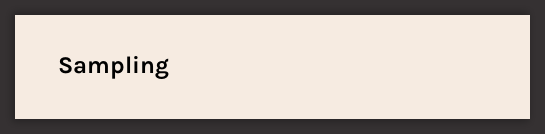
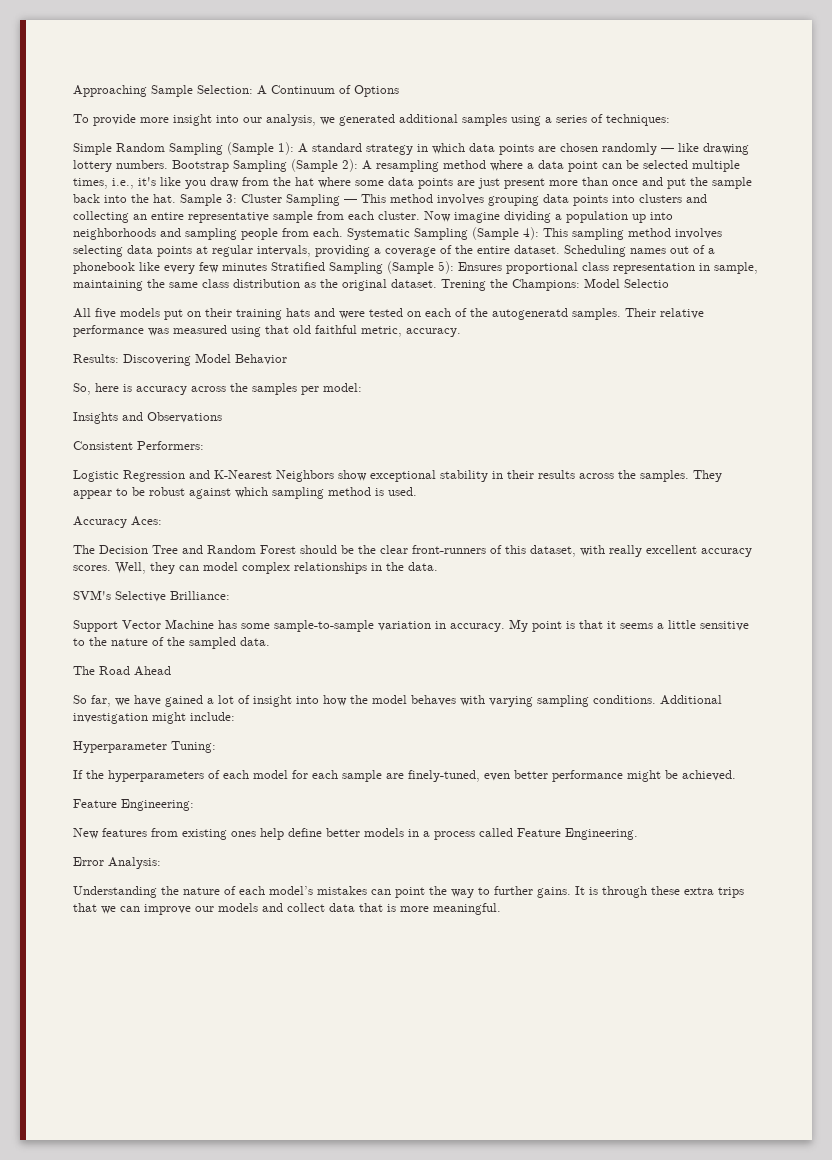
- Sampling
+ Approaching Sample Selection: A Continuum of Options
+ To provide more insight into our analysis, we generated additional samples using a series of techniques:
+ Simple Random Sampling (Sample 1): A standard strategy in which data points are chosen randomly — like drawing lottery numbers. Bootstrap Sampling (Sample 2): A resampling method where a data point can be selected multiple times, i.e., it's like you draw from the hat where some data points are just present more than once and put the sample back into the hat. Sample 3: Cluster Sampling — This method involves grouping data points into clusters and collecting an entire representative sample from each cluster. Now imagine dividing a population up into neighborhoods and sampling people from each. Systematic Sampling (Sample 4): This sampling method involves selecting data points at regular intervals, providing a coverage of the entire dataset. Scheduling names out of a phonebook like every few minutes Stratified Sampling (Sample 5): Ensures proportional class representation in sample, maintaining the same class distribution as the original dataset. Тrening the Champions: Model Selectio
+ All five models put on their training hats and were tested on each of the autogeneratd samples. Their relative performance was measured using that old faithful metric, accuracy.
+ Results: Discovering Model Behavior
+ So, here is accuracy across the samples per model:
+ Insights and Observations
+ Consistent Performers:
+ Logistic Regression and K-Nearest Neighbors show exceptional stability in their results across the samples. They appear to be robust against which sampling method is used.
+ Accuracy Aces:
+ The Decision Tree and Random Forest should be the clear front-runners of this dataset, with really excellent accuracy scores. Well, they can model complex relationships in the data.
+ SVM's Selective Brilliance:
+ Support Vector Machine has some sample-to-sample variation in accuracy. My point is that it seems a little sensitive to the nature of the sampled data.
+ The Road Ahead
+ So far, we have gained a lot of insight into how the model behaves with varying sampling conditions. Additional investigation might include:
+ Hyperparameter Tuning:
+ If the hyperparameters of each model for each sample are finely-tuned, even better performance might be achieved.
+ Feature Engineering:
+ New features from existing ones help define better models in a process called Feature Engineering.
+ Error Analysis:
+ Understanding the nature of each model’s mistakes can point the way to further gains. It is through these extra trips that we can improve our models and collect data that is more meaningful.

